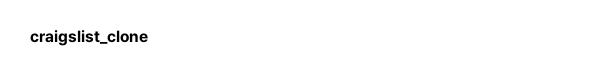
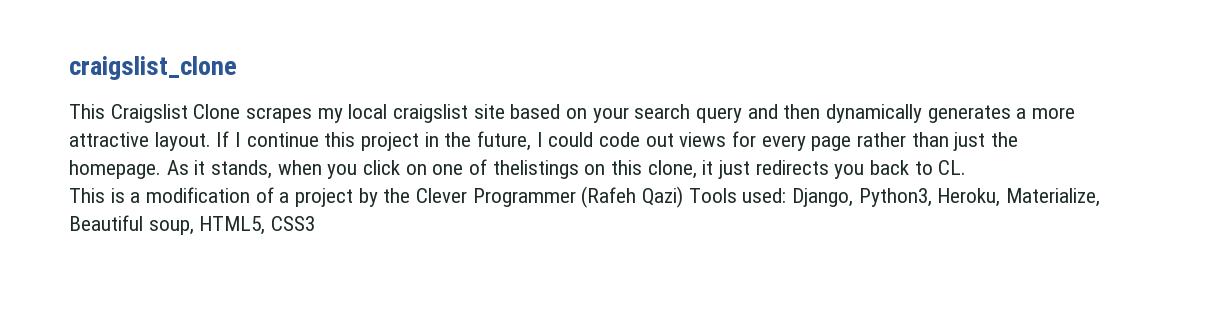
+ This Craigslist Clone scrapes my local craigslist site based on your search query and then dynamically generates a more attractive layout. If I continue this project in the future, I could code out views for every page rather than just the homepage. As it stands, when you click on one of thelistings on this clone, it just redirects you back to CL.
+ This is a modification of a project by the Clever Programmer (Rafeh Qazi) Tools used: Django, Python3, Heroku, Materialize, Beautiful soup, HTML5, CSS3

